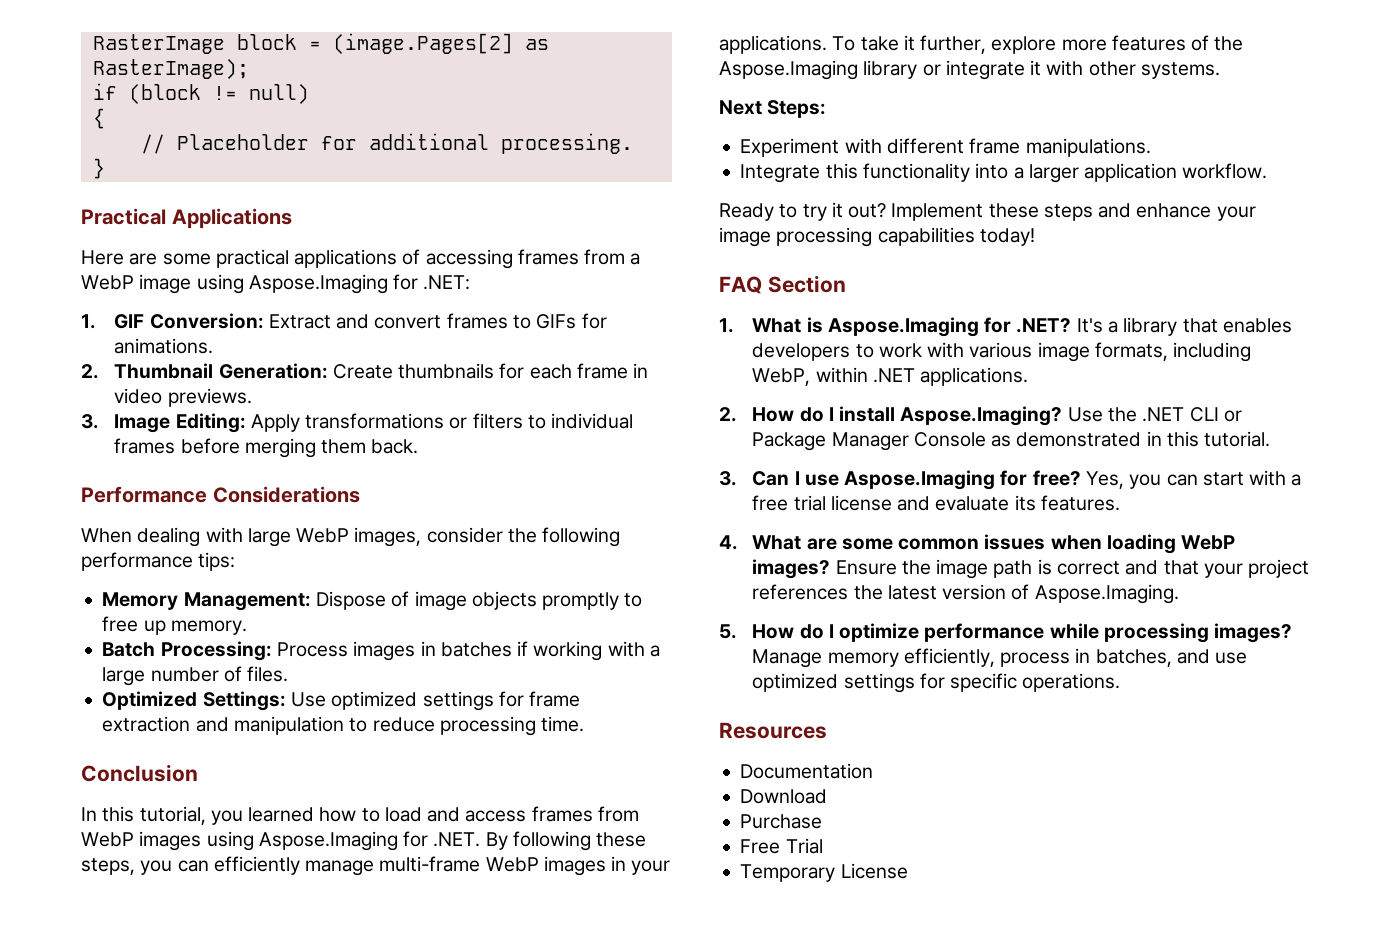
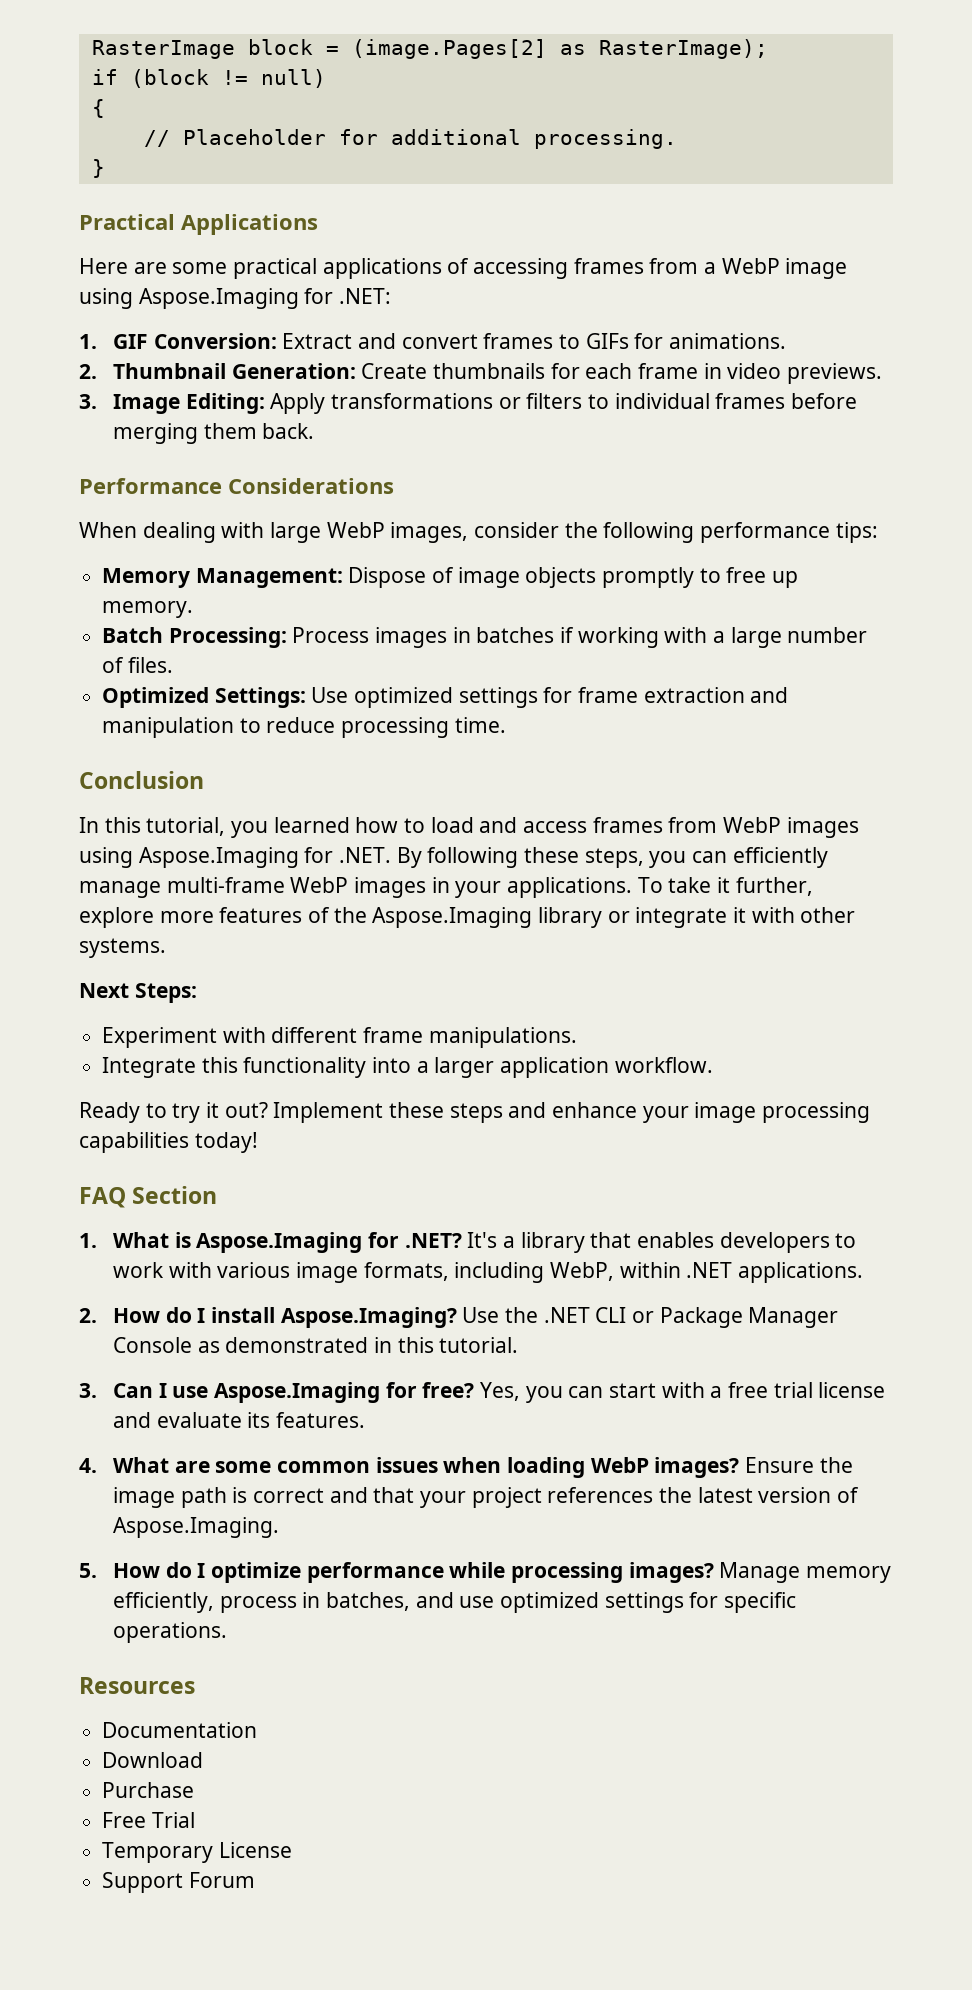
+ Support Forum

